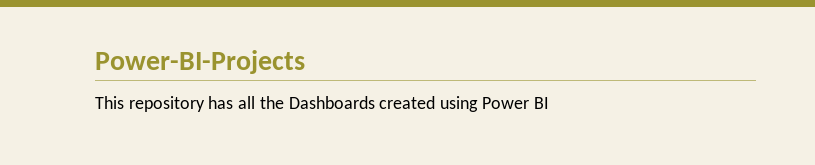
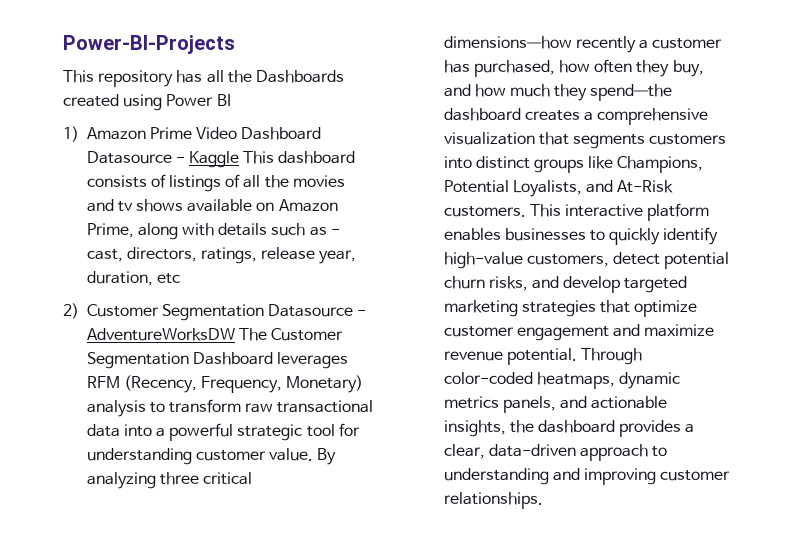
+ 1) Amazon Prime Video Dashboard Datasource - Kaggle This dashboard consists of listings of all the movies and tv shows available on Amazon Prime, along with details such as - cast, directors, ratings, release year, duration, etc
+ 2) Customer Segmentation Datasource - AdventureWorksDW The Customer Segmentation Dashboard leverages RFM (Recency, Frequency, Monetary) analysis to transform raw transactional data into a powerful strategic tool for understanding customer value. By analyzing three critical dimensions—how recently a customer has purchased, how often they buy, and how much they spend—the dashboard creates a comprehensive visualization that segments customers into distinct groups like Champions, Potential Loyalists, and At-Risk customers. This interactive platform enables businesses to quickly identify high-value customers, detect potential churn risks, and develop targeted marketing strategies that optimize customer engagement and maximize revenue potential. Through color-coded heatmaps, dynamic metrics panels, and actionable insights, the dashboard provides a clear, data-driven approach to understanding and improving customer relationships.

